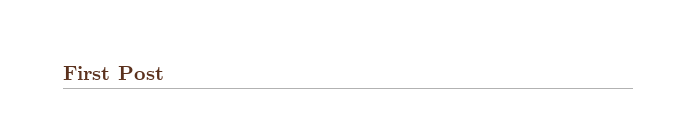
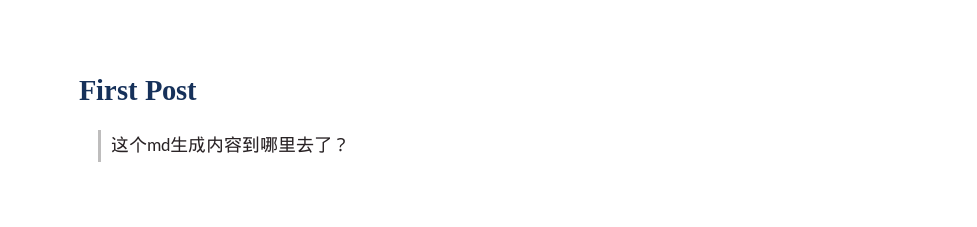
+ 这个md生成内容到哪里去了？

